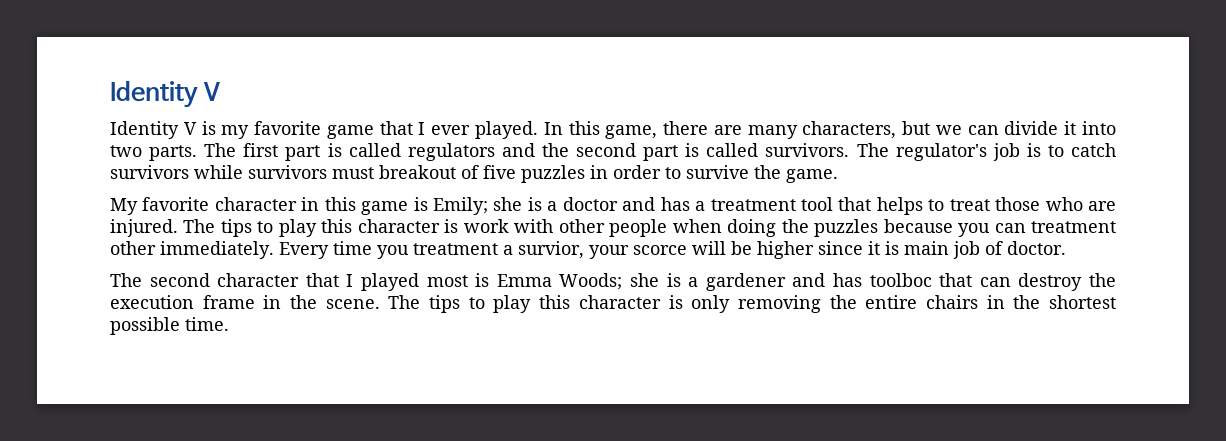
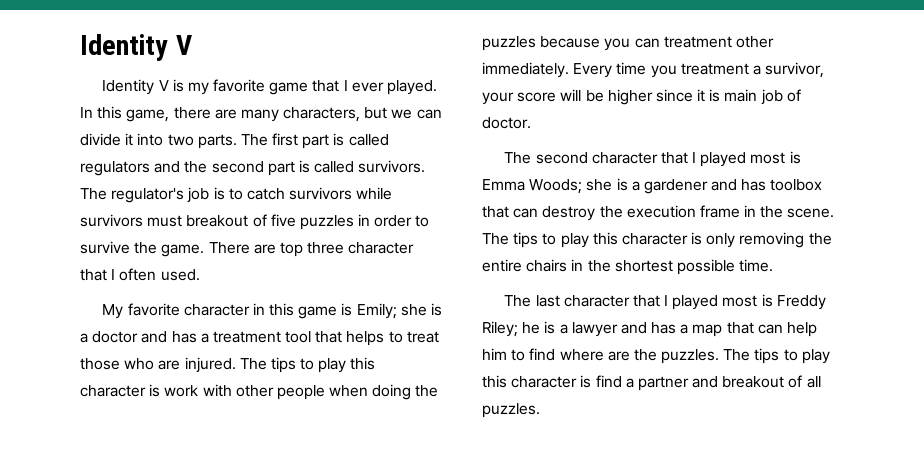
+ There are top three character that I often used.
- Every time you treatment a survior, your scorce will be higher since it is main job of doctor.
+ Every time you treatment a survivor, your score will be higher since it is main job of doctor.
- The second character that I played most is Emma Woods; she is a gardener and has toolboc that can destroy the execution frame in the scene.
+ The second character that I played most is Emma Woods; she is a gardener and has toolbox that can destroy the execution frame in the scene.
+ The last character that I played most is Freddy Riley; he is a lawyer and has a map that can help him to find where are the puzzles. The tips to play this character is find a partner and breakout of all puzzles.

